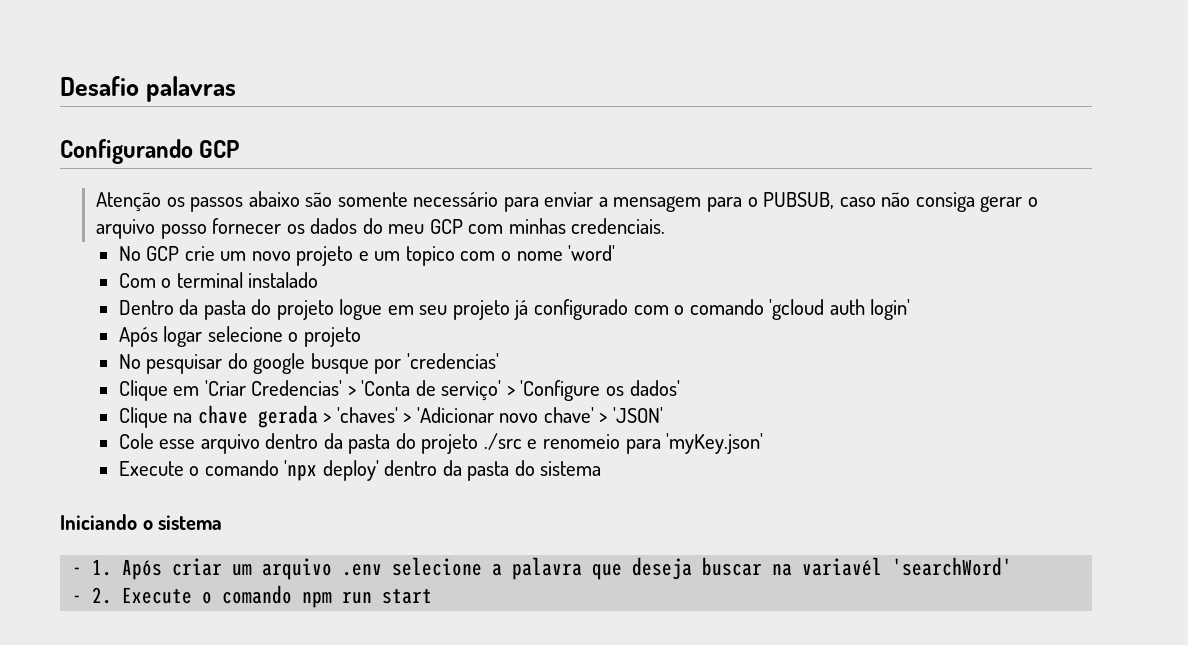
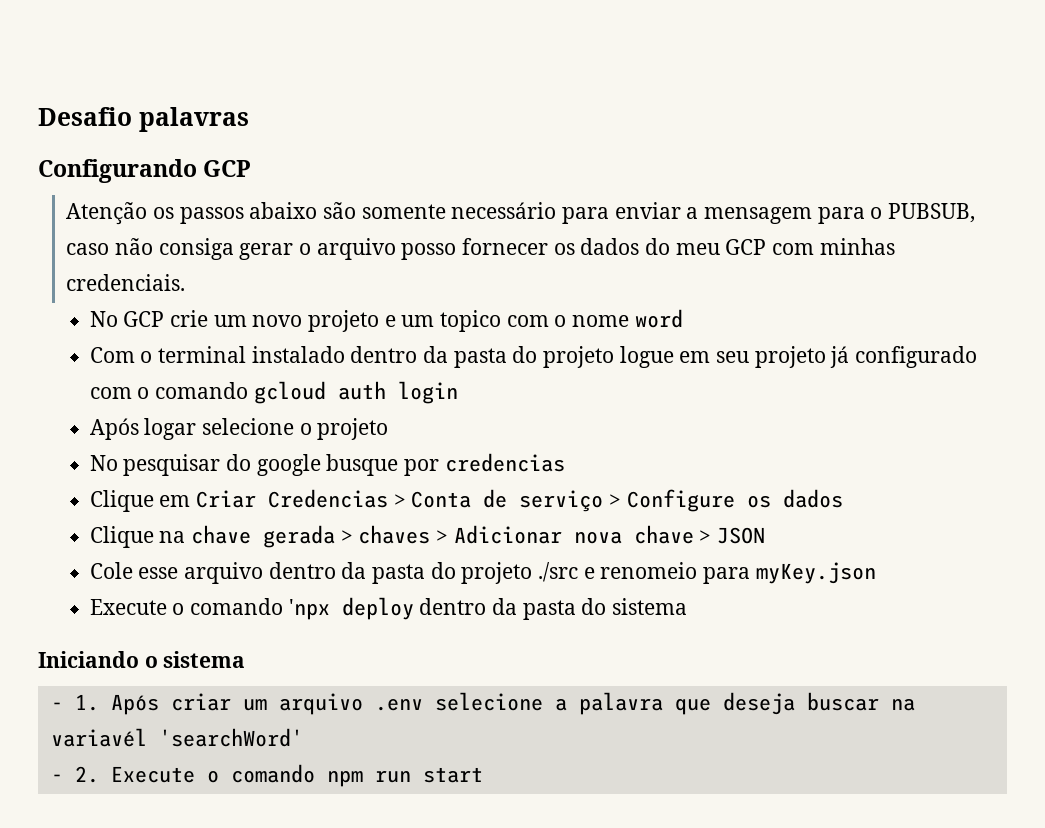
- No GCP crie um novo projeto e um topico com o nome 'word'
+ No GCP crie um novo projeto e um topico com o nome word
- Com o terminal instalado
- Dentro da pasta do projeto logue em seu projeto já configurado com o comando 'gcloud auth login'
+ Com o terminal instalado dentro da pasta do projeto logue em seu projeto já configurado com o comando gcloud auth login
- No pesquisar do google busque por 'credencias'
+ No pesquisar do google busque por credencias
- Clique em 'Criar Credencias' > 'Conta de serviço' > 'Configure os dados'
+ Clique em Criar Credencias > Conta de serviço > Configure os dados
- Clique na chave gerada > 'chaves' > 'Adicionar novo chave' > 'JSON'
+ Clique na chave gerada > chaves > Adicionar nova chave > JSON
- Cole esse arquivo dentro da pasta do projeto ./src e renomeio para 'myKey.json'
+ Cole esse arquivo dentro da pasta do projeto ./src e renomeio para myKey.json
- Execute o comando 'npx deploy' dentro da pasta do sistema
+ Execute o comando 'npx deploy dentro da pasta do sistema

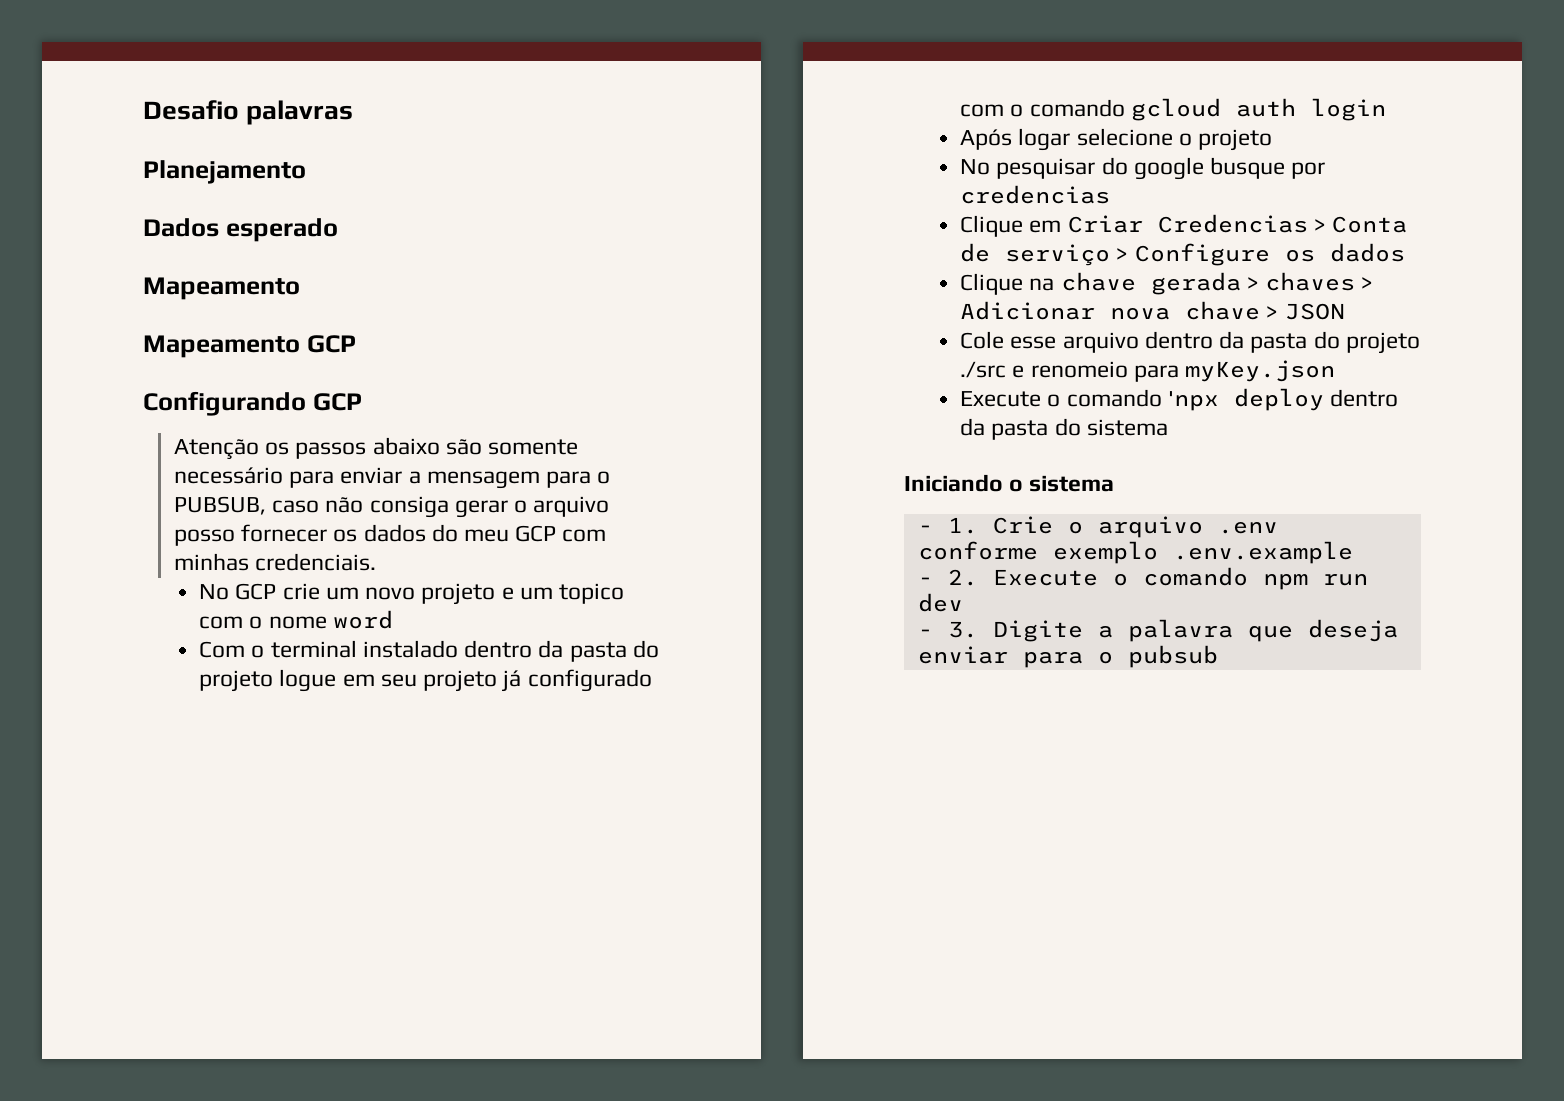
+ Planejamento
+ Dados esperado
+ Mapeamento
+ Mapeamento GCP
- - 1. Após criar um arquivo .env selecione a palavra que deseja buscar na variavél 'searchWord'
+ - 1. Crie o arquivo .env conforme exemplo .env.example
- - 2. Execute o comando npm run start
+ - 2. Execute o comando npm run dev
+ - 3. Digite a palavra que deseja enviar para o pubsub

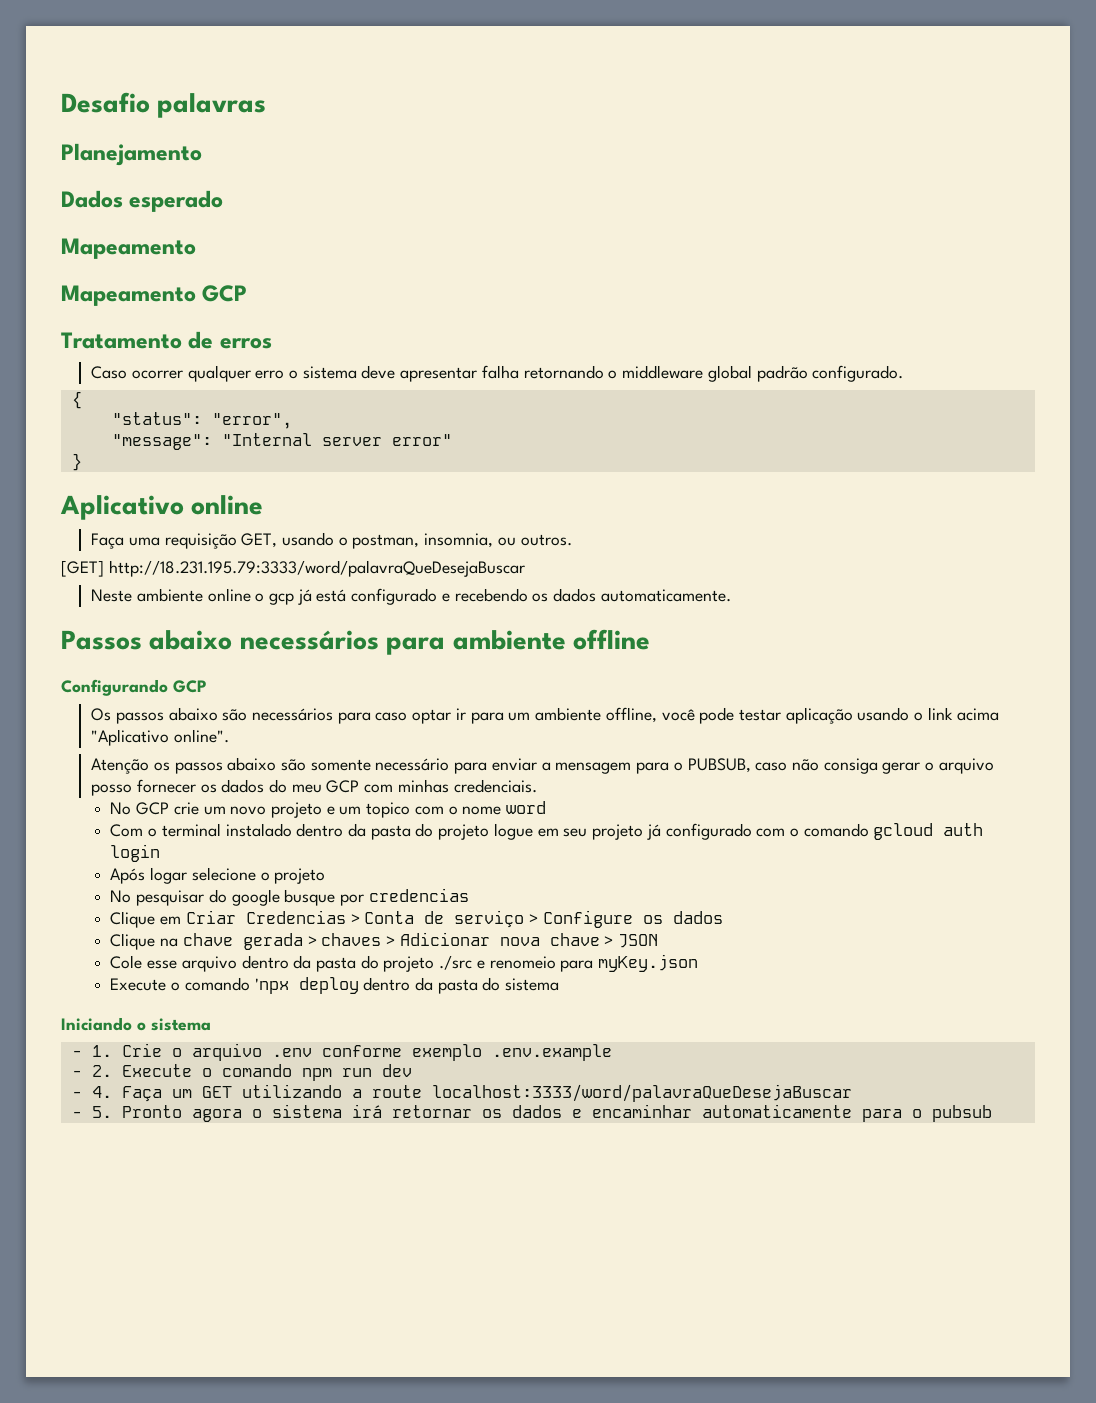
+ Tratamento de erros
+ Caso ocorrer qualquer erro o sistema deve apresentar falha retornando o middleware global padrão configurado.
+ {
+ "status": "error",
+ "message": "Internal server error"
+ }
+ Aplicativo online
+ Faça uma requisição GET, usando o postman, insomnia, ou outros.
+ [GET] http://18.231.195.79:3333/word/palavraQueDesejaBuscar
+ Neste ambiente online o gcp já está configurado e recebendo os dados automaticamente.
+ Passos abaixo necessários para ambiente offline
  Configurando GCP
+ Os passos abaixo são necessários para caso optar ir para um ambiente offline, você pode testar aplicação usando o link acima "Aplicativo online".
- - 3. Digite a palavra que deseja enviar para o pubsub
+ - 4. Faça um GET utilizando a route localhost:3333/word/palavraQueDesejaBuscar
+ - 5. Pronto agora o sistema irá retornar os dados e encaminhar automaticamente para o pubsub

